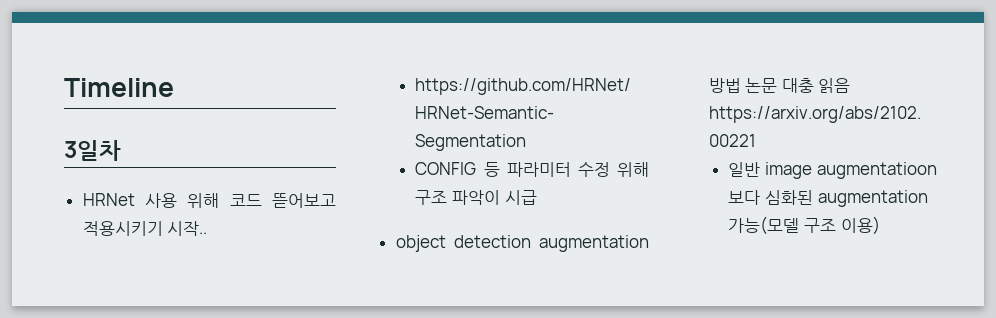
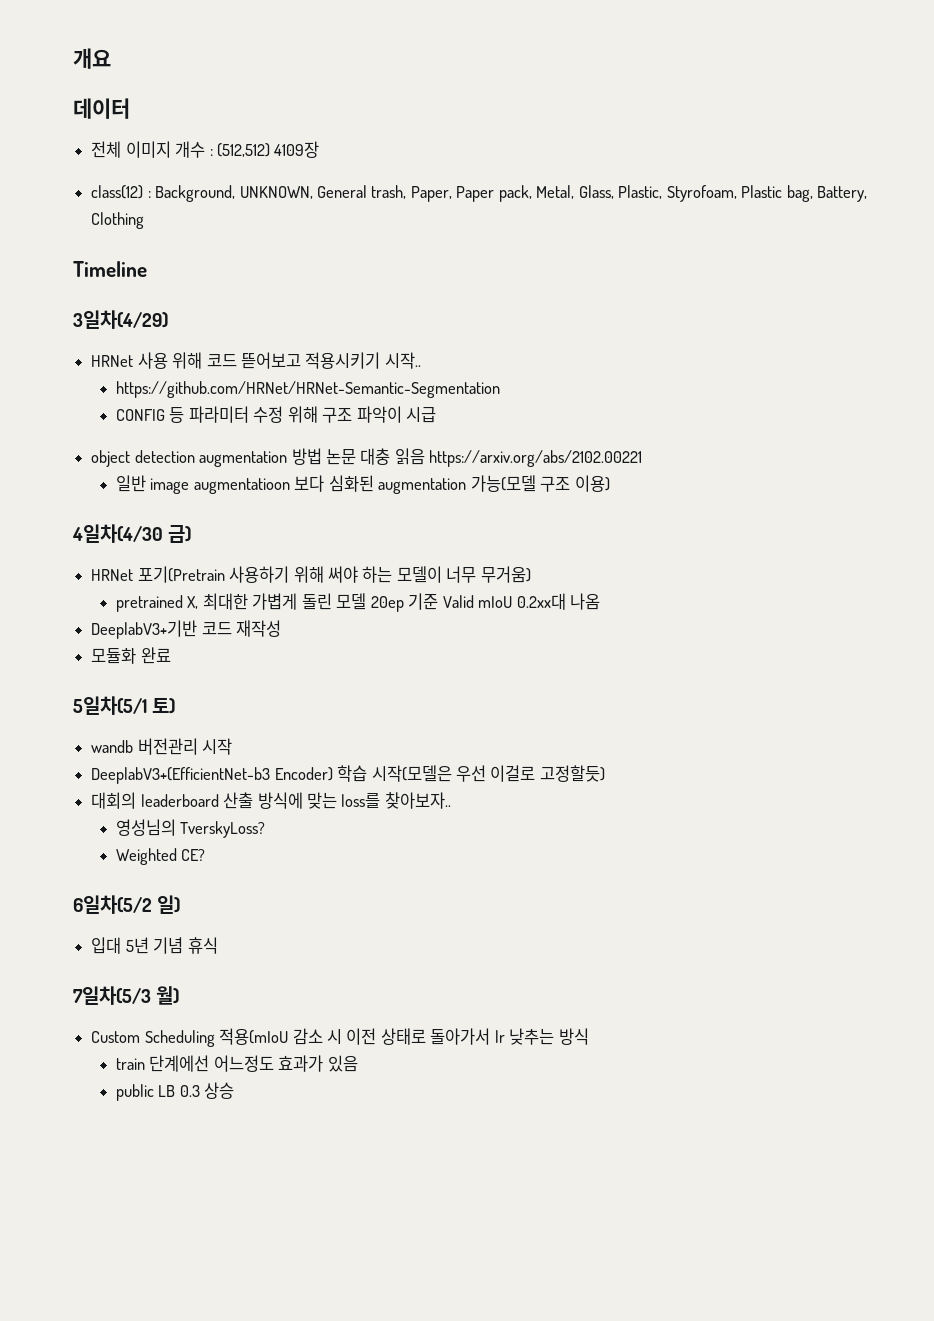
+ 개요
+ 데이터
+ 전체 이미지 개수 : (512,512) 4109장
+ class(12) : Background, UNKNOWN, General trash, Paper, Paper pack, Metal, Glass, Plastic, Styrofoam, Plastic bag, Battery, Clothing
- 3일차
+ 3일차(4/29)
+ 4일차(4/30 금)
+ HRNet 포기(Pretrain 사용하기 위해 써야 하는 모델이 너무 무거움)
+ pretrained X, 최대한 가볍게 돌린 모델 20ep 기준 Valid mIoU 0.2xx대 나옴
+ DeeplabV3+기반 코드 재작성
+ 모듈화 완료
+ 5일차(5/1 토)
+ wandb 버전관리 시작
+ DeeplabV3+(EfficientNet-b3 Encoder) 학습 시작(모델은 우선 이걸로 고정할듯)
+ 대회의 leaderboard 산출 방식에 맞는 loss를 찾아보자..
+ 영성님의 TverskyLoss?
+ Weighted CE?
+ 6일차(5/2 일)
+ 입대 5년 기념 휴식
+ 7일차(5/3 월)
+ Custom Scheduling 적용(mIoU 감소 시 이전 상태로 돌아가서 lr 낮추는 방식
+ train 단계에선 어느정도 효과가 있음
+ public LB 0.3 상승

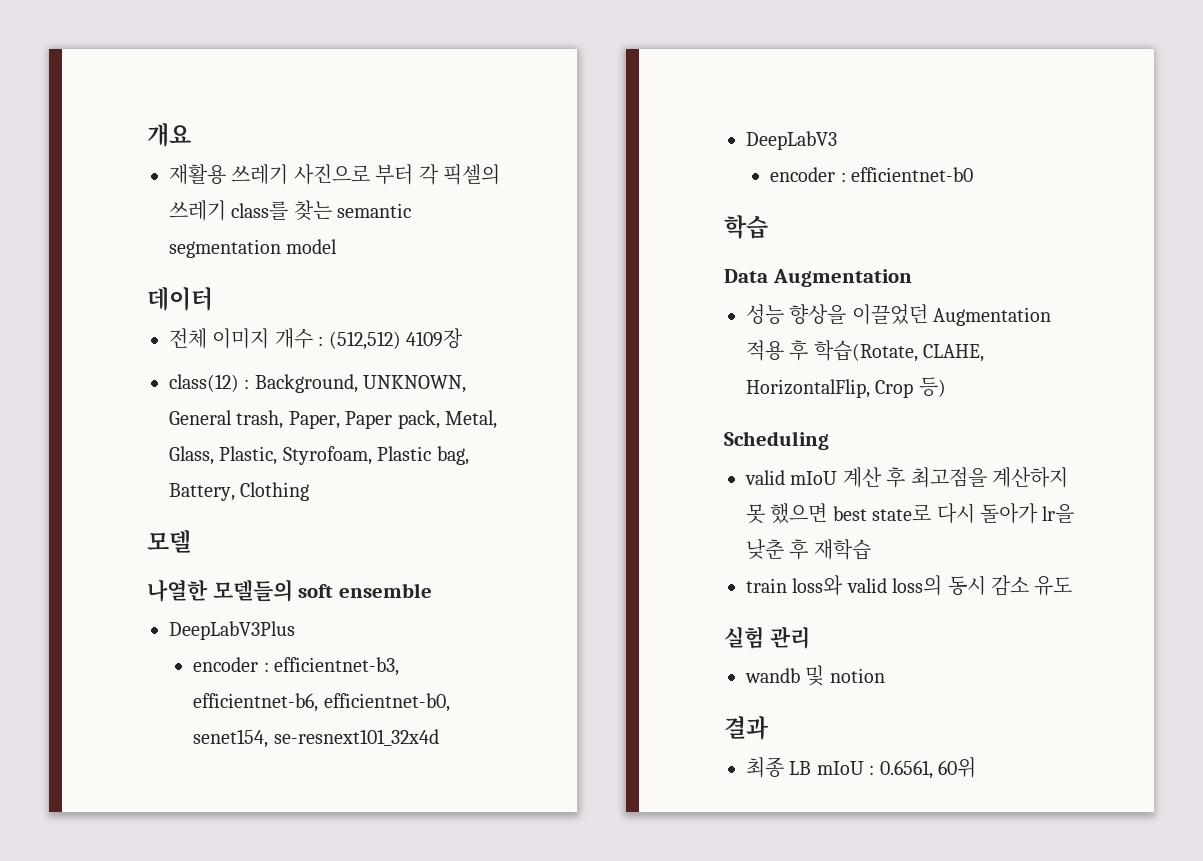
+ 재활용 쓰레기 사진으로 부터 각 픽셀의 쓰레기 class를 찾는 semantic segmentation model
- Timeline
- 3일차(4/29)
- HRNet 사용 위해 코드 뜯어보고 적용시키기 시작..
- https://github.com/HRNet/HRNet-Semantic-Segmentation
- CONFIG 등 파라미터 수정 위해 구조 파악이 시급
- object detection augmentation 방법 논문 대충 읽음 https://arxiv.org/abs/2102.00221
- 일반 image augmentatioon 보다 심화된 augmentation 가능(모델 구조 이용)
- 4일차(4/30 금)
- HRNet 포기(Pretrain 사용하기 위해 써야 하는 모델이 너무 무거움)
- pretrained X, 최대한 가볍게 돌린 모델 20ep 기준 Valid mIoU 0.2xx대 나옴
- DeeplabV3+기반 코드 재작성
- 모듈화 완료
- 5일차(5/1 토)
- wandb 버전관리 시작
- DeeplabV3+(EfficientNet-b3 Encoder) 학습 시작(모델은 우선 이걸로 고정할듯)
- 대회의 leaderboard 산출 방식에 맞는 loss를 찾아보자..
- 영성님의 TverskyLoss?
- Weighted CE?
- 6일차(5/2 일)
- 입대 5년 기념 휴식
- 7일차(5/3 월)
- Custom Scheduling 적용(mIoU 감소 시 이전 상태로 돌아가서 lr 낮추는 방식
- train 단계에선 어느정도 효과가 있음
- public LB 0.3 상승
+ 모델
+ 나열한 모델들의 soft ensemble
+ DeepLabV3Plus
+ encoder : efficientnet-b3, efficientnet-b6, efficientnet-b0, senet154, se-resnext101_32x4d
+ DeepLabV3
+ encoder : efficientnet-b0
+ 학습
+ Data Augmentation
+ 성능 향상을 이끌었던 Augmentation 적용 후 학습(Rotate, CLAHE, HorizontalFlip, Crop 등)
+ Scheduling
+ valid mIoU 계산 후 최고점을 계산하지 못 했으면 best state로 다시 돌아가 lr을 낮춘 후 재학습
+ train loss와 valid loss의 동시 감소 유도
+ 실험 관리
+ wandb 및 notion
+ 결과
+ 최종 LB mIoU : 0.6561, 60위

